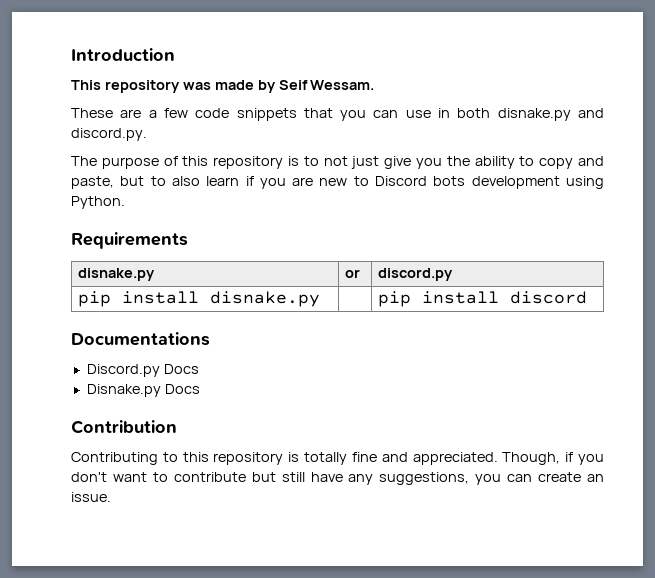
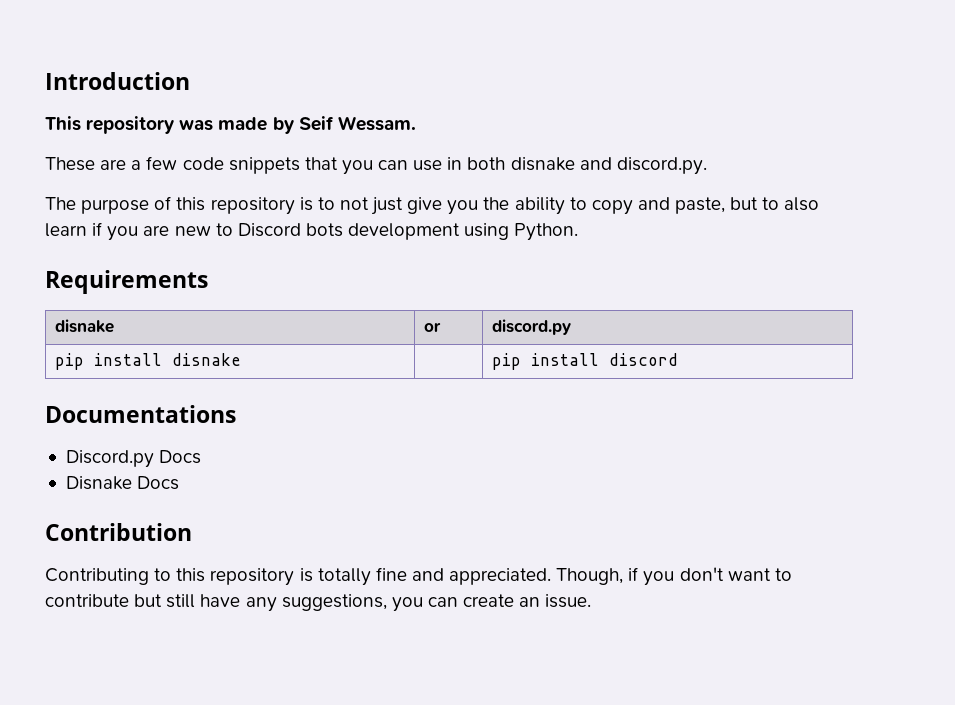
- These are a few code snippets that you can use in both disnake.py and discord.py.
+ These are a few code snippets that you can use in both disnake and discord.py.
- disnake.py | or | discord.py
+ disnake | or | discord.py
- pip install disnake.py | | pip install discord
+ pip install disnake | | pip install discord
- Disnake.py Docs
+ Disnake Docs

